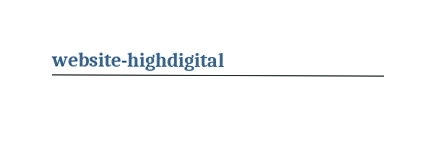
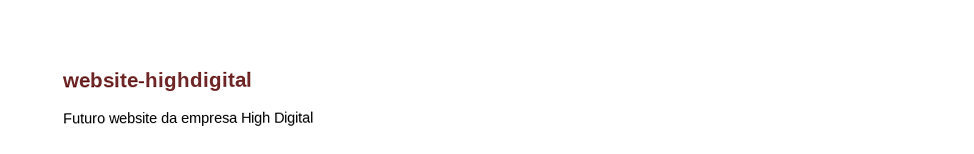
+ Futuro website da empresa High Digital

